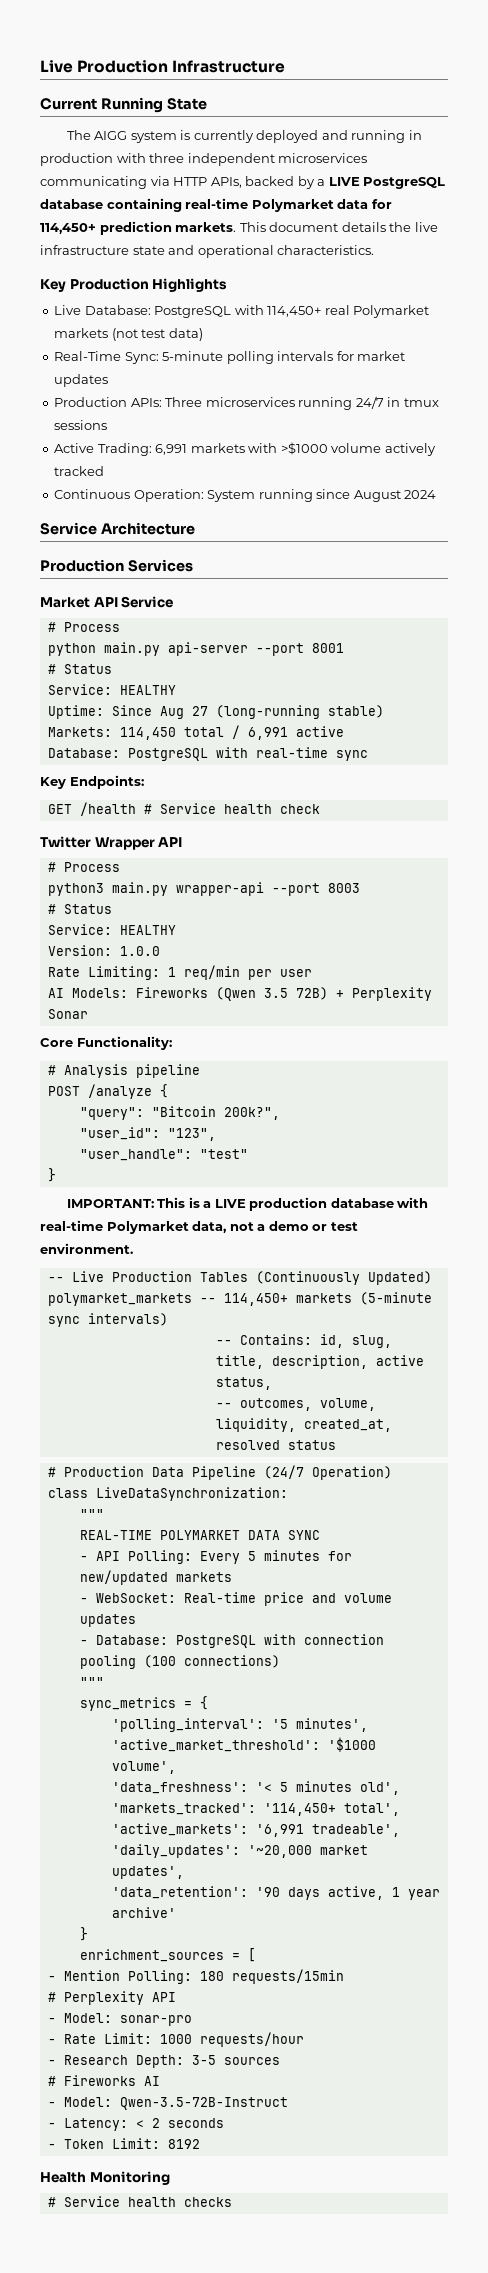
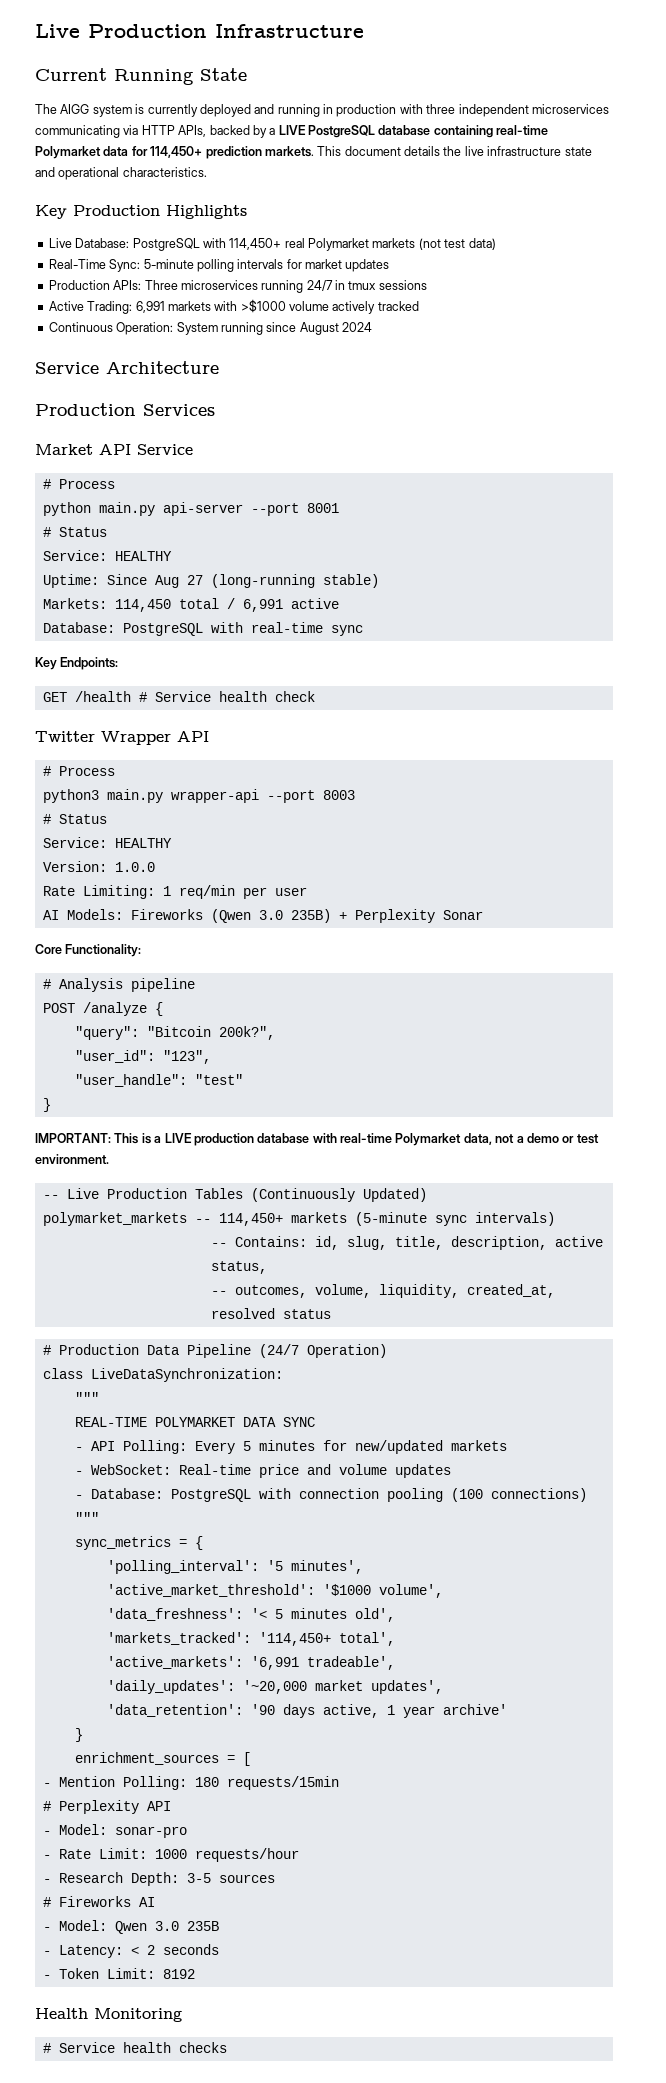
- AI Models: Fireworks (Qwen 3.5 72B) + Perplexity Sonar
+ AI Models: Fireworks (Qwen 3.0 235B) + Perplexity Sonar
- - Model: Qwen-3.5-72B-Instruct
+ - Model: Qwen 3.0 235B

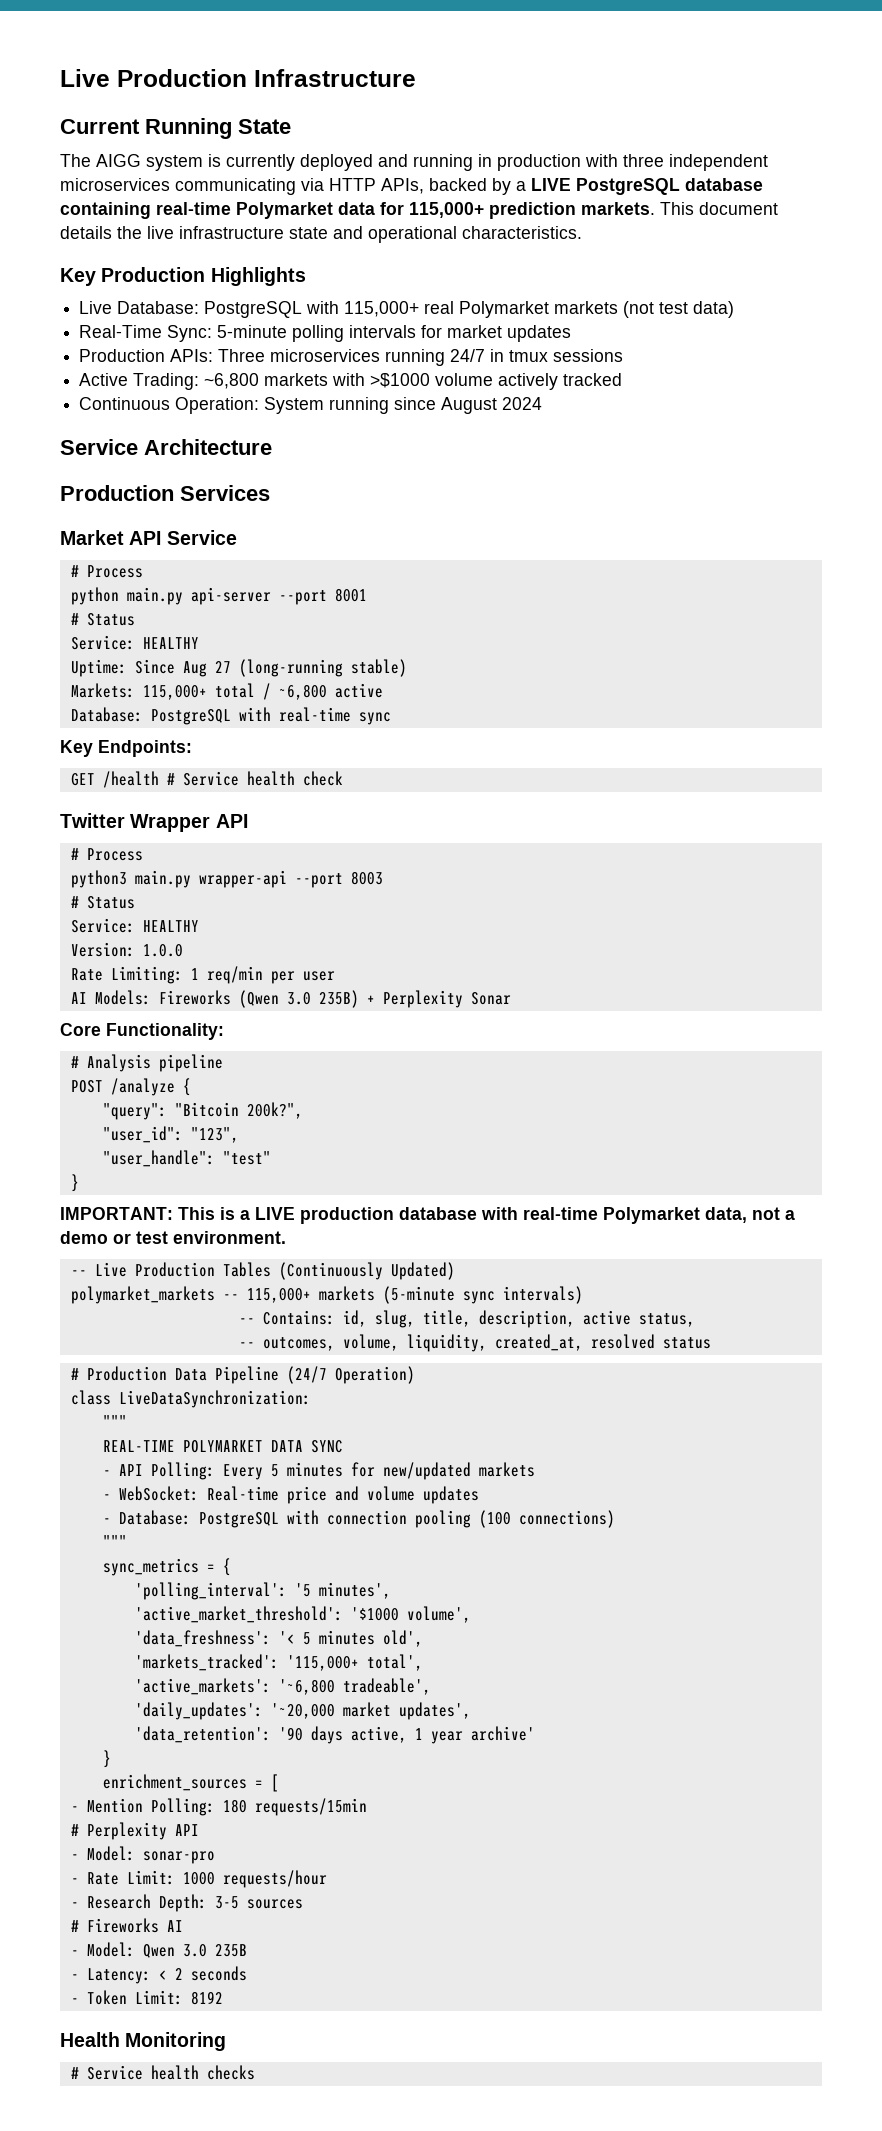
- The AIGG system is currently deployed and running in production with three independent microservices communicating via HTTP APIs, backed by a LIVE PostgreSQL database containing real-time Polymarket data for 114,450+ prediction markets.
+ The AIGG system is currently deployed and running in production with three independent microservices communicating via HTTP APIs, backed by a LIVE PostgreSQL database containing real-time Polymarket data for 115,000+ prediction markets.
- Live Database: PostgreSQL with 114,450+ real Polymarket markets (not test data)
+ Live Database: PostgreSQL with 115,000+ real Polymarket markets (not test data)
- Active Trading: 6,991 markets with >$1000 volume actively tracked
+ Active Trading: ~6,800 markets with >$1000 volume actively tracked
- Markets: 114,450 total / 6,991 active
+ Markets: 115,000+ total / ~6,800 active
- polymarket_markets -- 114,450+ markets (5-minute sync intervals)
+ polymarket_markets -- 115,000+ markets (5-minute sync intervals)
- 'markets_tracked': '114,450+ total',
+ 'markets_tracked': '115,000+ total',
- 'active_markets': '6,991 tradeable',
+ 'active_markets': '~6,800 tradeable',

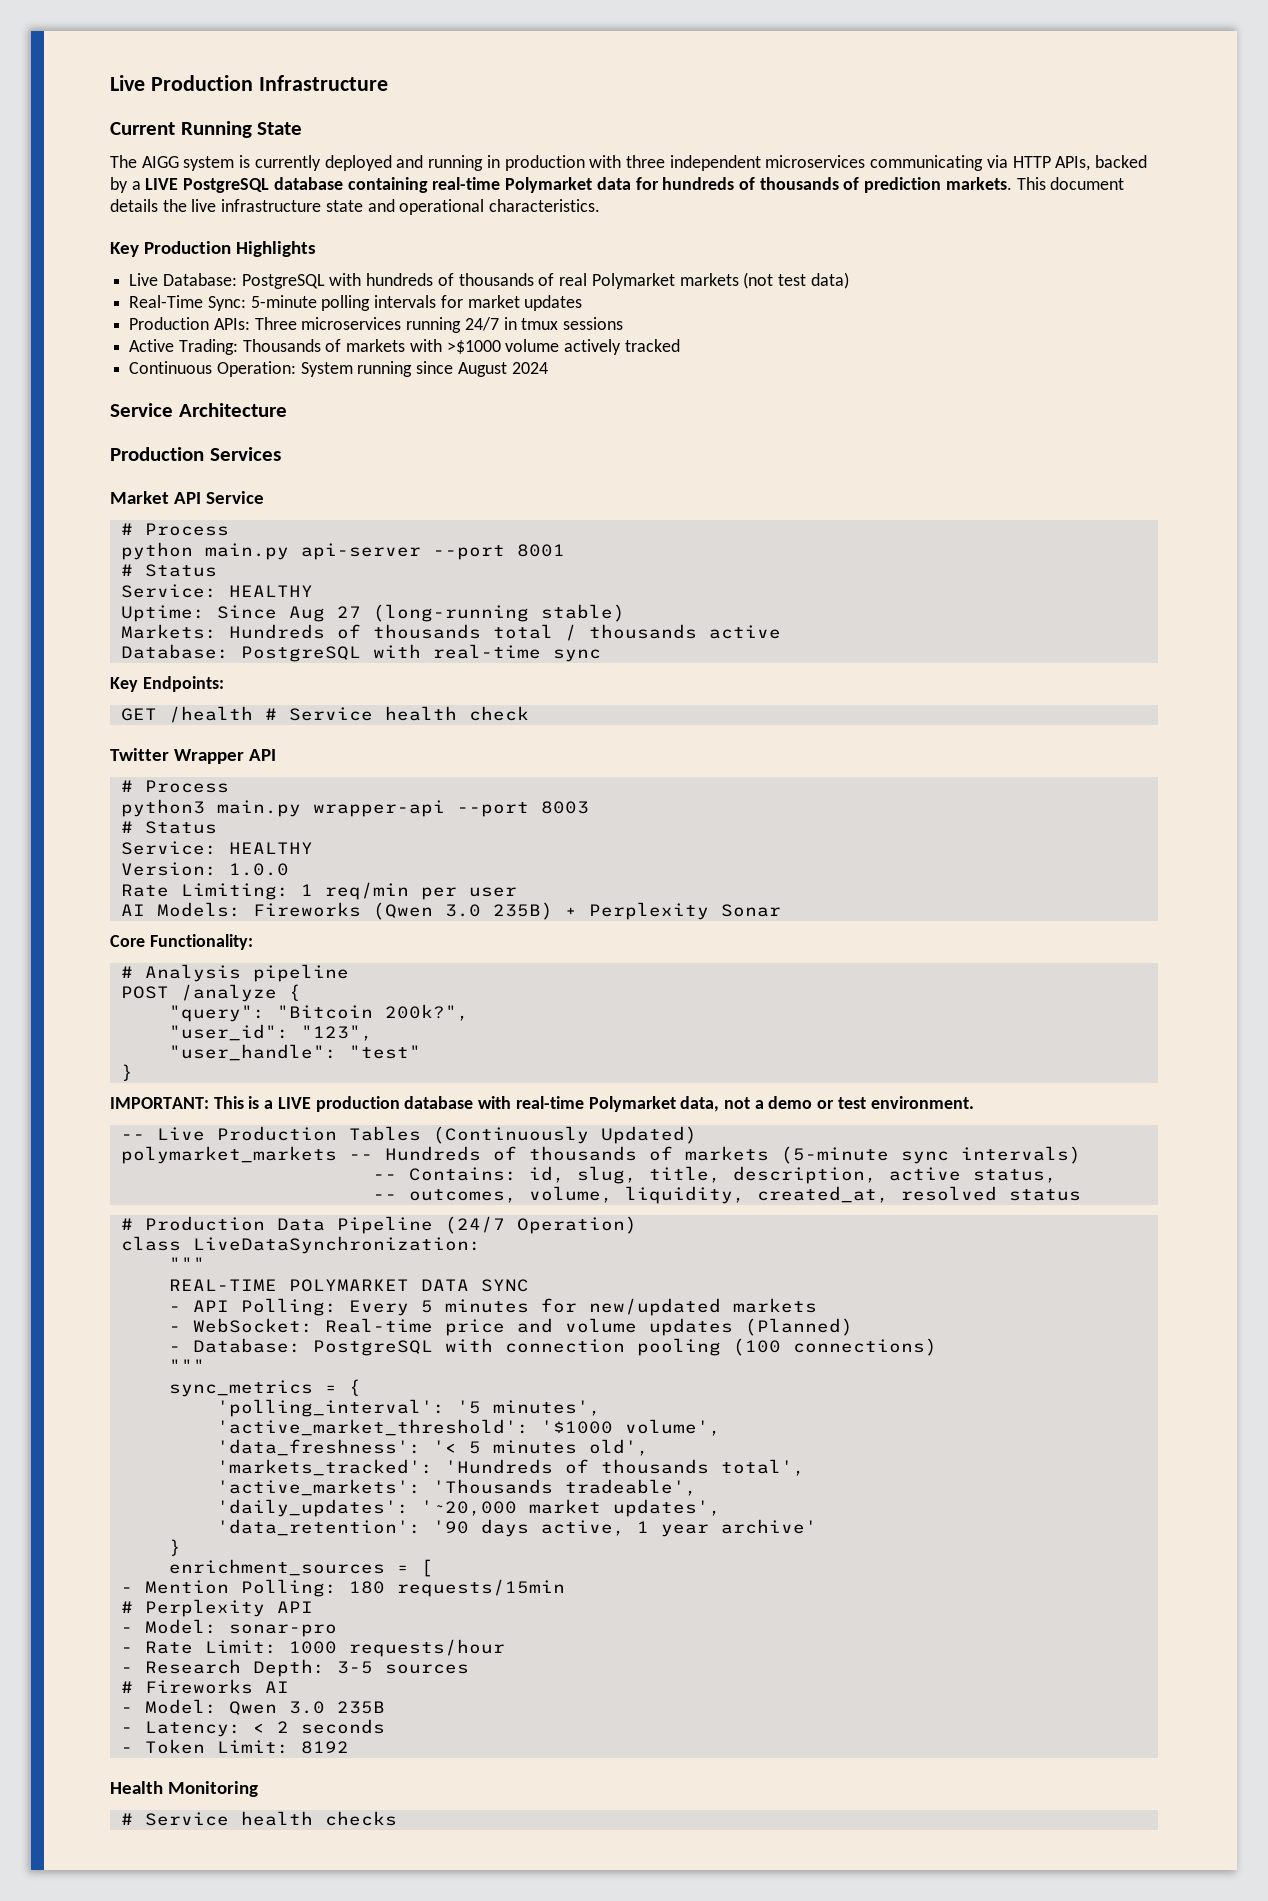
- The AIGG system is currently deployed and running in production with three independent microservices communicating via HTTP APIs, backed by a LIVE PostgreSQL database containing real-time Polymarket data for 115,000+ prediction markets.
+ The AIGG system is currently deployed and running in production with three independent microservices communicating via HTTP APIs, backed by a LIVE PostgreSQL database containing real-time Polymarket data for hundreds of thousands of prediction markets.
- Live Database: PostgreSQL with 115,000+ real Polymarket markets (not test data)
+ Live Database: PostgreSQL with hundreds of thousands of real Polymarket markets (not test data)
- Active Trading: ~6,800 markets with >$1000 volume actively tracked
+ Active Trading: Thousands of markets with >$1000 volume actively tracked
- Markets: 115,000+ total / ~6,800 active
+ Markets: Hundreds of thousands total / thousands active
- polymarket_markets -- 115,000+ markets (5-minute sync intervals)
+ polymarket_markets -- Hundreds of thousands of markets (5-minute sync intervals)
- - WebSocket: Real-time price and volume updates
+ - WebSocket: Real-time price and volume updates (Planned)
- 'markets_tracked': '115,000+ total',
+ 'markets_tracked': 'Hundreds of thousands total',
- 'active_markets': '~6,800 tradeable',
+ 'active_markets': 'Thousands tradeable',

